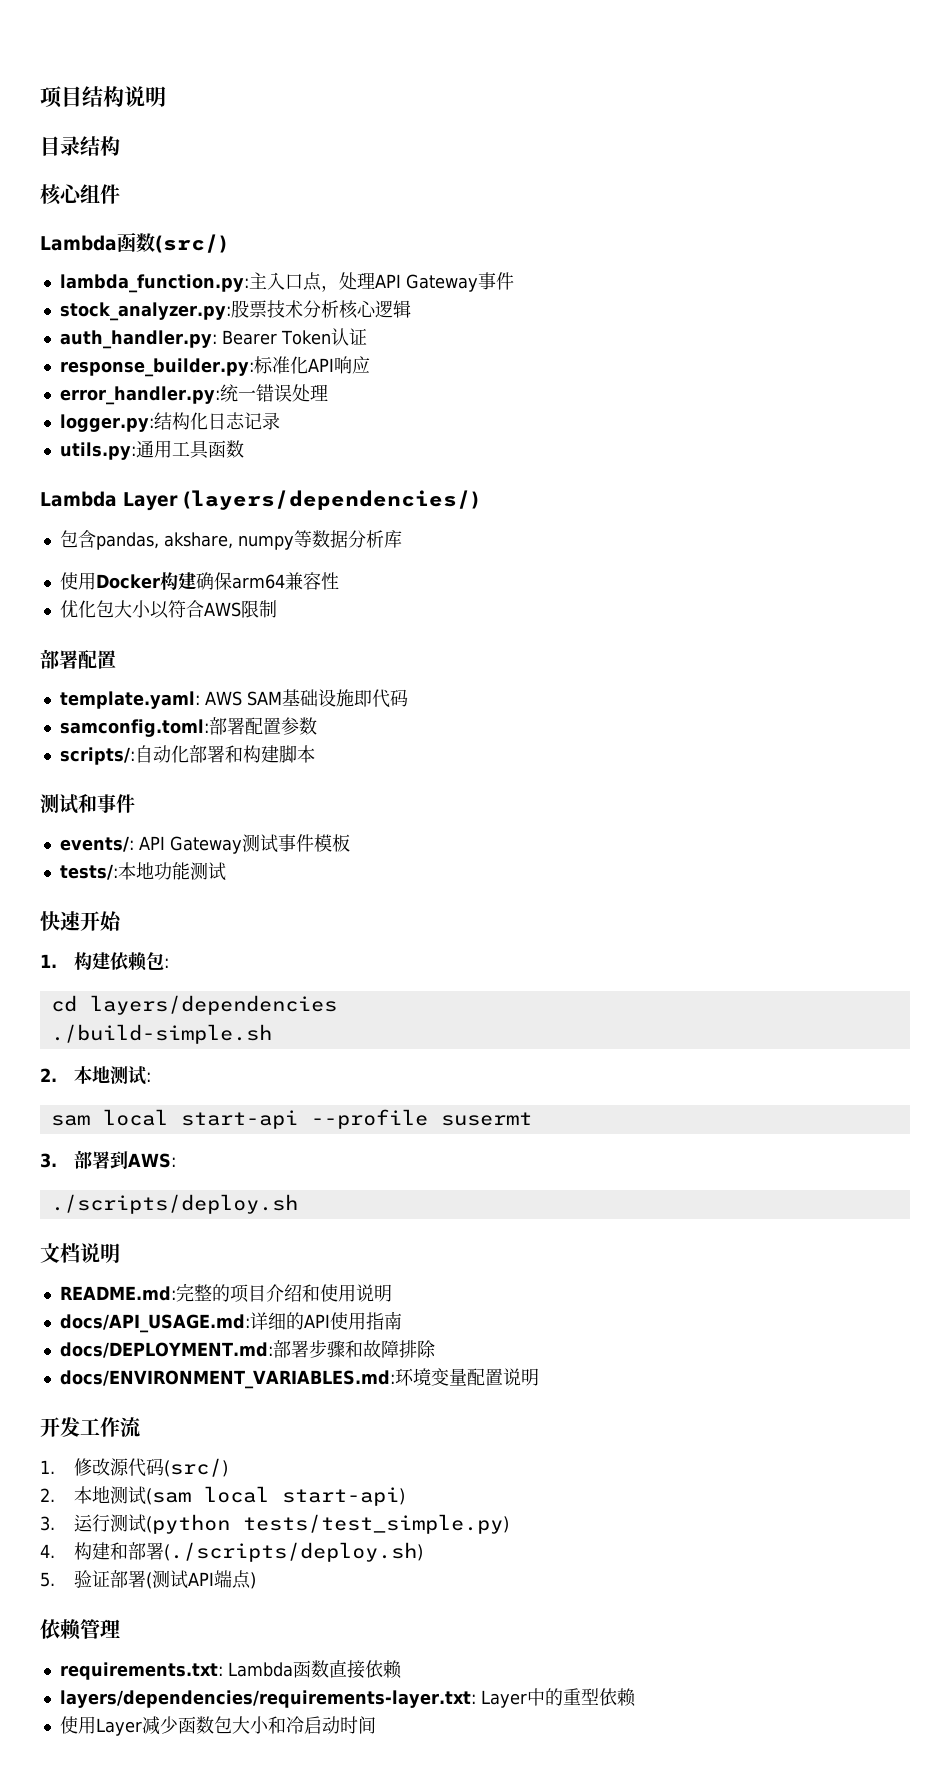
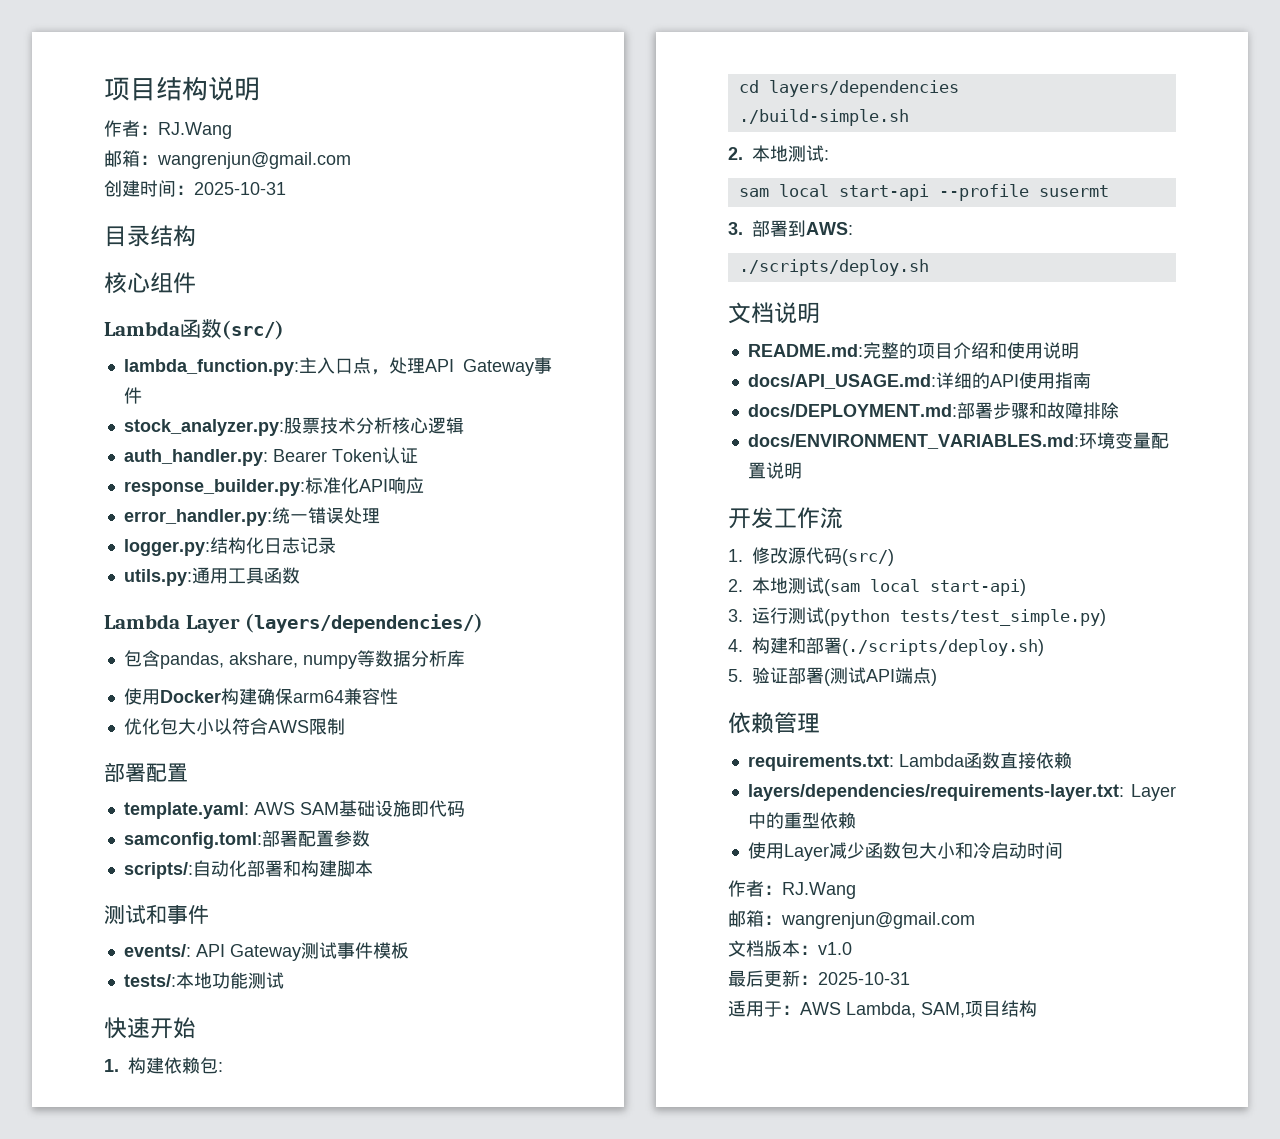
  项目结构说明
+ 作者：RJ.Wang
+ 邮箱：wangrenjun@gmail.com
+ 创建时间：2025-10-31
  使用Layer减少函数包大小和冷启动时间
+ 作者：RJ.Wang
+ 邮箱：wangrenjun@gmail.com
+ 文档版本：v1.0
+ 最后更新：2025-10-31
+ 适用于：AWS Lambda, SAM,项目结构

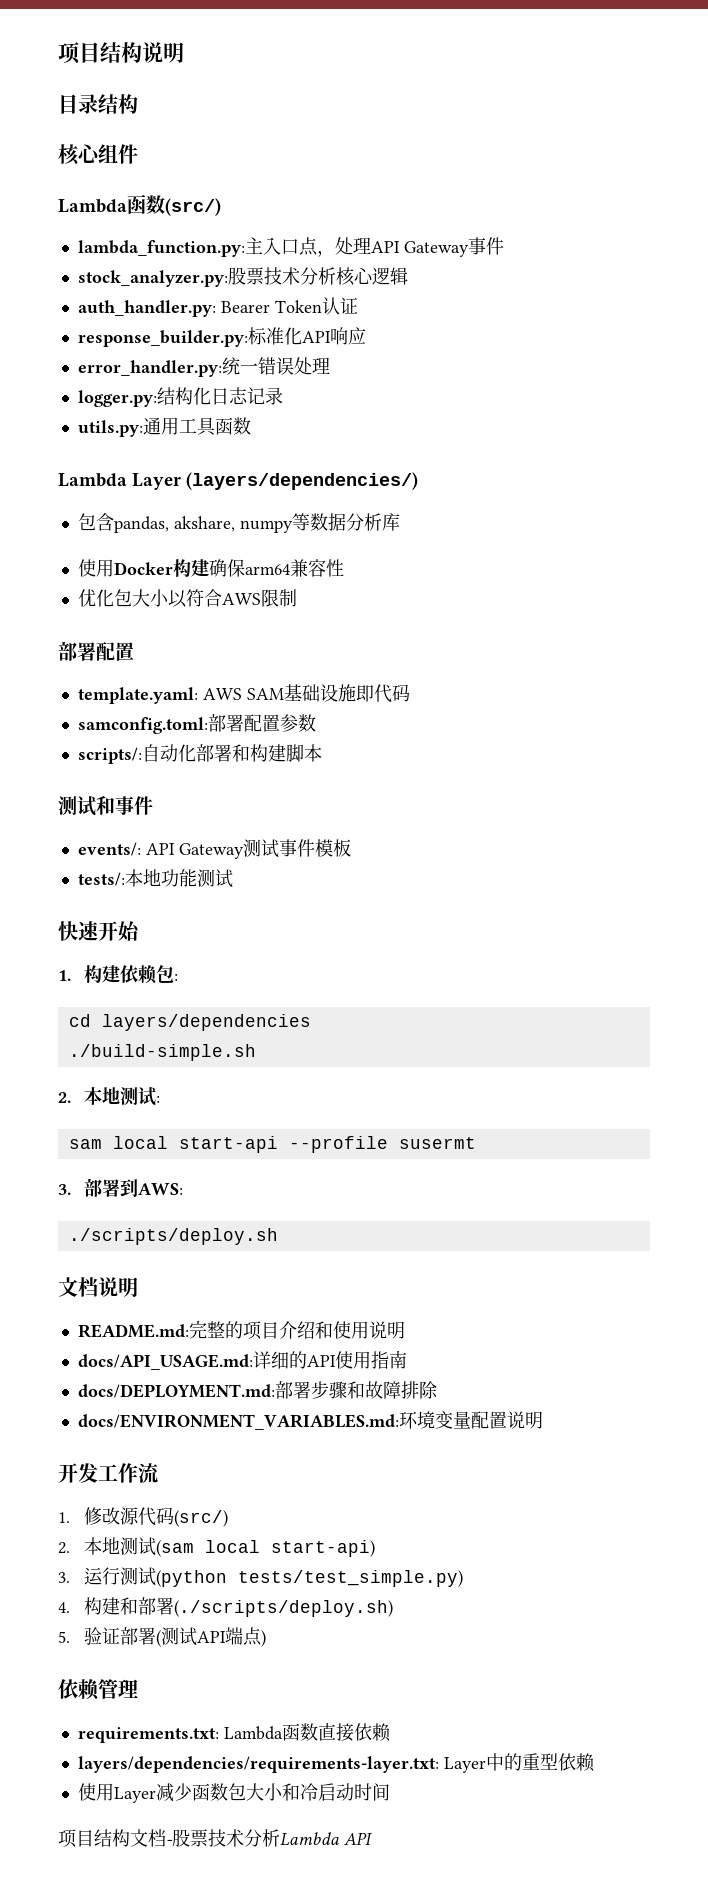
  项目结构说明
- 作者：RJ.Wang
- 邮箱：wangrenjun@gmail.com
- 创建时间：2025-10-31
  使用Layer减少函数包大小和冷启动时间
- 作者：RJ.Wang
- 邮箱：wangrenjun@gmail.com
- 文档版本：v1.0
- 最后更新：2025-10-31
- 适用于：AWS Lambda, SAM,项目结构
+ 项目结构文档-股票技术分析Lambda API

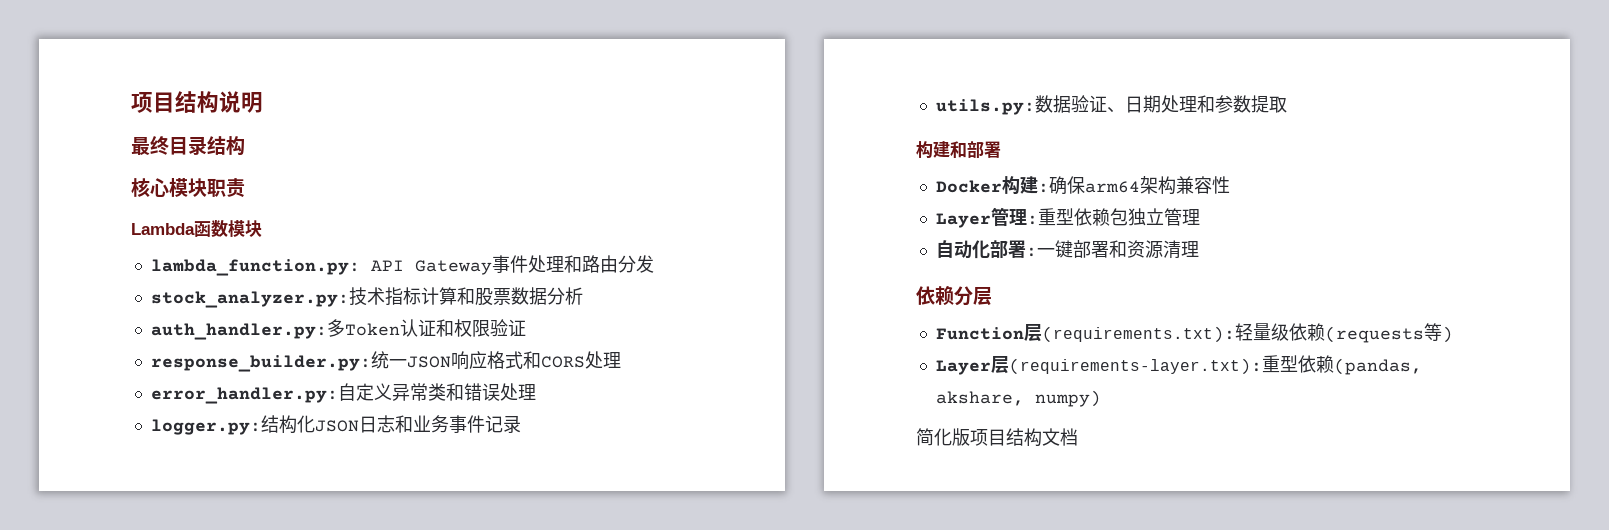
- 目录结构
+ 最终目录结构
- 核心组件
- Lambda函数(src/)
+ 核心模块职责
+ Lambda函数模块
- lambda_function.py:主入口点，处理API Gateway事件
- stock_analyzer.py:股票技术分析核心逻辑
+ lambda_function.py: API Gateway事件处理和路由分发
+ stock_analyzer.py:技术指标计算和股票数据分析
- auth_handler.py: Bearer Token认证
+ auth_handler.py:多Token认证和权限验证
- response_builder.py:标准化API响应
- error_handler.py:统一错误处理
+ response_builder.py:统一JSON响应格式和CORS处理
+ error_handler.py:自定义异常类和错误处理
- logger.py:结构化日志记录
- utils.py:通用工具函数
- Lambda Layer (layers/dependencies/)
- 包含pandas, akshare, numpy等数据分析库
- 使用Docker构建确保arm64兼容性
+ logger.py:结构化JSON日志和业务事件记录
+ utils.py:数据验证、日期处理和参数提取
+ 构建和部署
+ Docker构建:确保arm64架构兼容性
- 优化包大小以符合AWS限制
- 部署配置
- template.yaml: AWS SAM基础设施即代码
- samconfig.toml:部署配置参数
- scripts/:自动化部署和构建脚本
- 测试和事件
- events/: API Gateway测试事件模板
- tests/:本地功能测试
- 快速开始
- 1.构建依赖包:
- cd layers/dependencies
- ./build-simple.sh
- 2.本地测试:
- sam local start-api --profile susermt
- 3.部署到AWS:
- ./scripts/deploy.sh
- 文档说明
- README.md:完整的项目介绍和使用说明
- docs/API_USAGE.md:详细的API使用指南
- docs/DEPLOYMENT.md:部署步骤和故障排除
- docs/ENVIRONMENT_VARIABLES.md:环境变量配置说明
- 开发工作流
- 1.修改源代码(src/)
- 2.本地测试(sam local start-api)
- 3.运行测试(python tests/test_simple.py)
- 4.构建和部署(./scripts/deploy.sh)
- 5.验证部署(测试API端点)
- 依赖管理
- requirements.txt: Lambda函数直接依赖
- layers/dependencies/requirements-layer.txt: Layer中的重型依赖
- 使用Layer减少函数包大小和冷启动时间
- 项目结构文档-股票技术分析Lambda API
+ Layer管理:重型依赖包独立管理
+ 自动化部署:一键部署和资源清理
+ 依赖分层
+ Function层(requirements.txt):轻量级依赖(requests等)
+ Layer层(requirements-layer.txt):重型依赖(pandas, akshare, numpy)
+ 简化版项目结构文档

